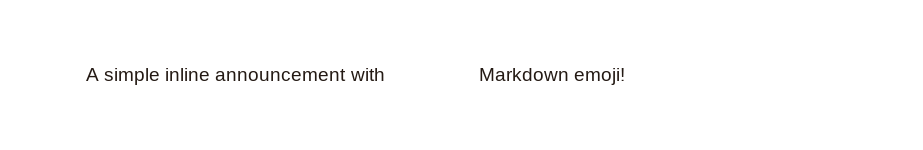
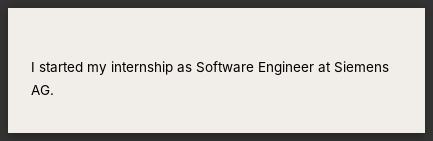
- A simple inline announcement with Markdown emoji!
+ I started my internship as Software Engineer at Siemens AG.

